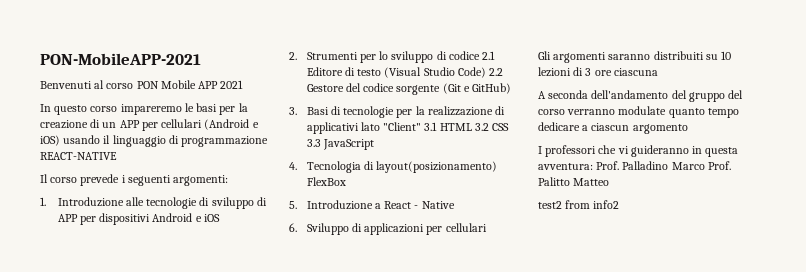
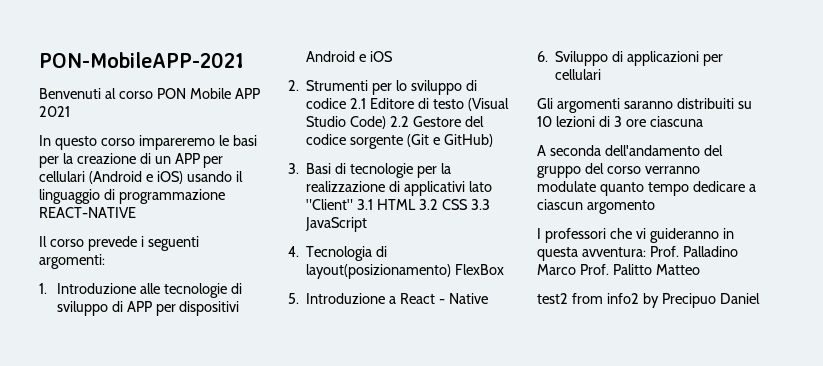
- test2 from info2
+ test2 from info2 by Precipuo Daniel

